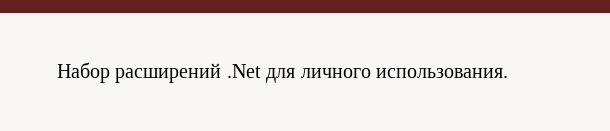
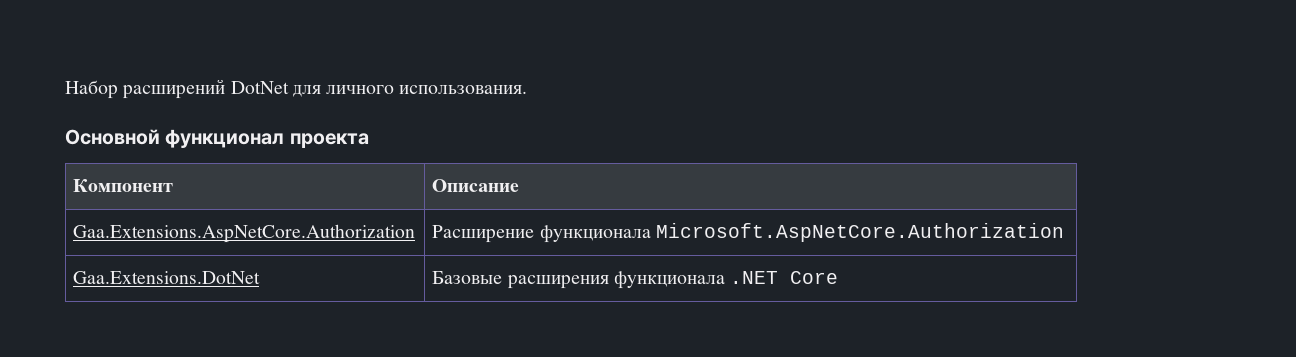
- Набор расширений .Net для личного использования.
+ Набор расширений DotNet для личного использования.
+ Основной функционал проекта
+ Компонент | Описание
+ Gaa.Extensions.AspNetCore.Authorization | Расширение функционала Microsoft.AspNetCore.Authorization
+ Gaa.Extensions.DotNet | Базовые расширения функционала .NET Core

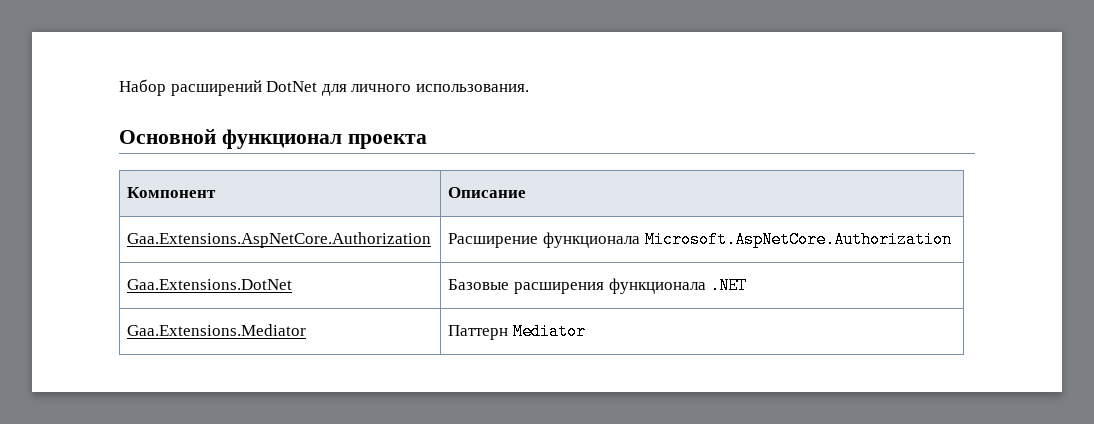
- Gaa.Extensions.DotNet | Базовые расширения функционала .NET Core
+ Gaa.Extensions.DotNet | Базовые расширения функционала .NET
+ Gaa.Extensions.Mediator | Паттерн Mediator

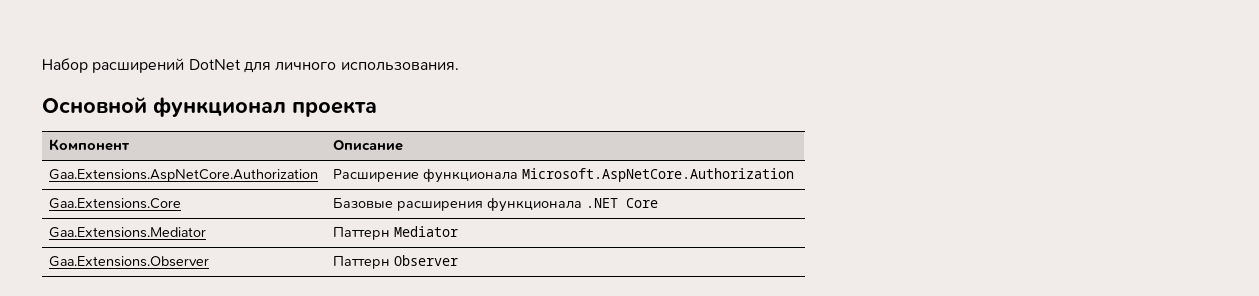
- Gaa.Extensions.DotNet | Базовые расширения функционала .NET
+ Gaa.Extensions.Core | Базовые расширения функционала .NET Core
+ Gaa.Extensions.Observer | Паттерн Observer

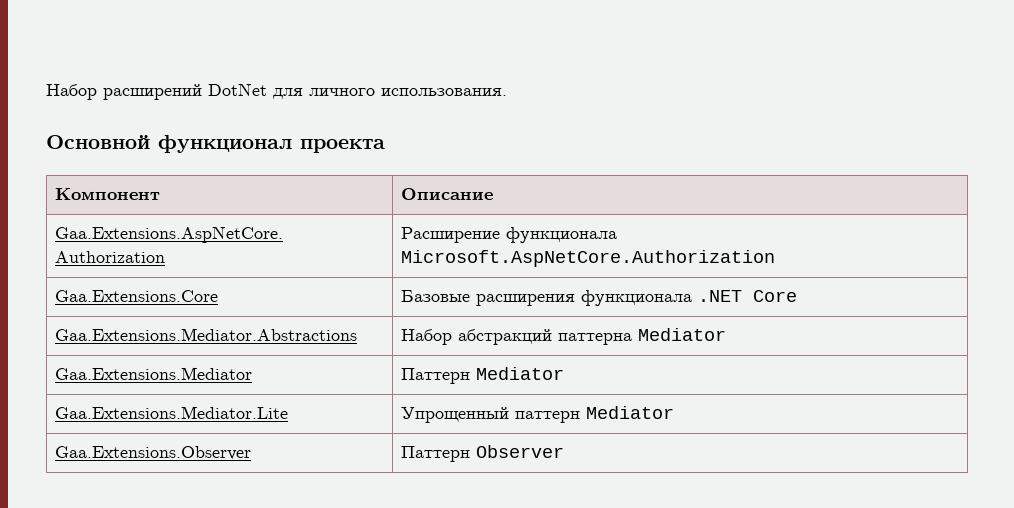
+ Gaa.Extensions.Mediator.Abstractions | Набор абстракций паттерна Mediator
+ Gaa.Extensions.Mediator.Lite | Упрощенный паттерн Mediator

